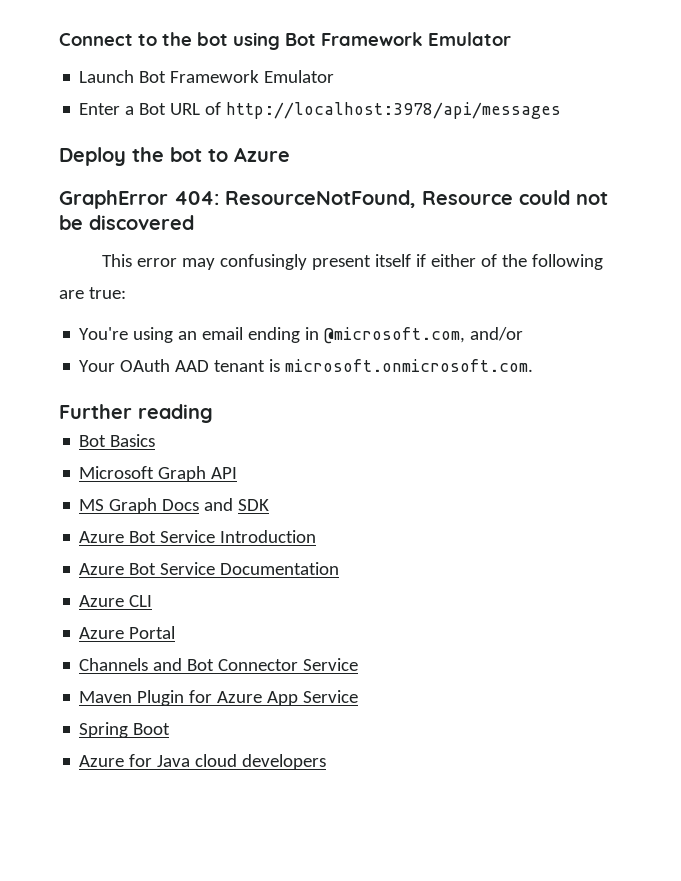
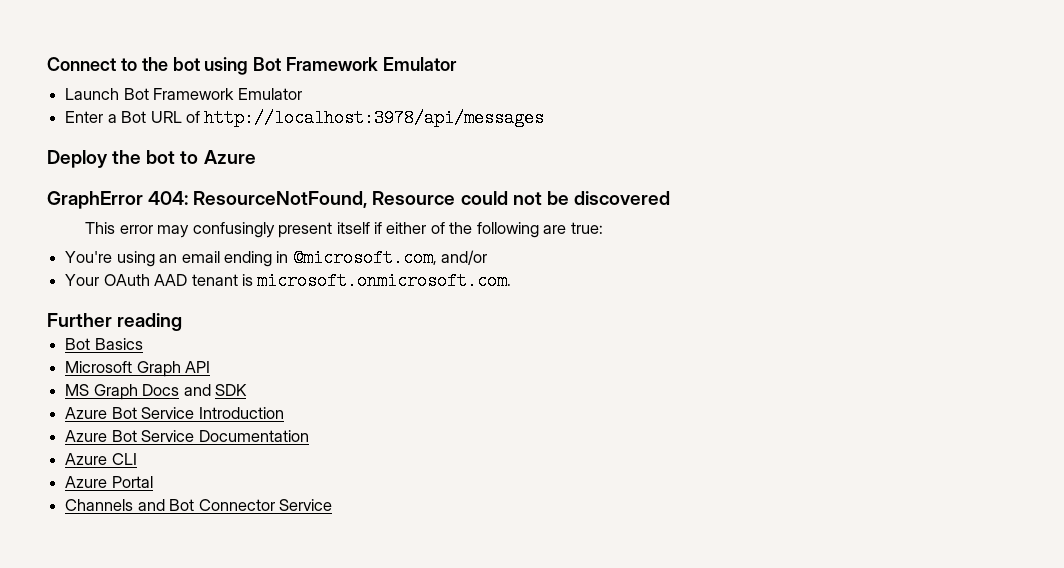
- Maven Plugin for Azure App Service
- Spring Boot
- Azure for Java cloud developers

